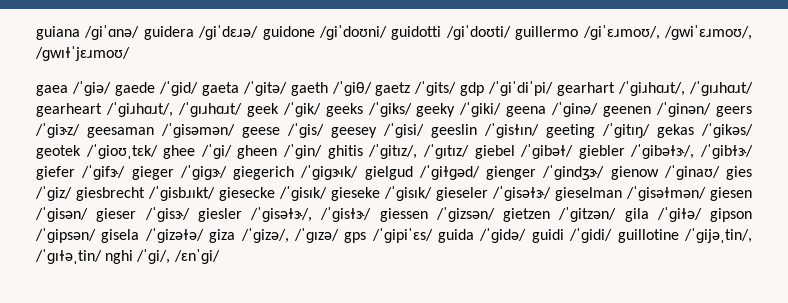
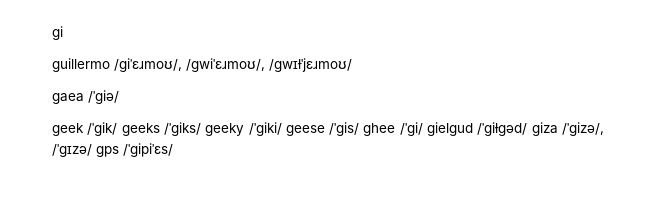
- guiana /ɡiˈɑnə/ guidera /ɡiˈdɛɹə/ guidone /ɡiˈdoʊni/ guidotti /ɡiˈdoʊti/ guillermo /ɡiˈɛɹmoʊ/, /ɡwiˈɛɹmoʊ/, /ɡwɪɫˈjɛɹmoʊ/
+ gi
+ guillermo /ɡiˈɛɹmoʊ/, /ɡwiˈɛɹmoʊ/, /ɡwɪɫˈjɛɹmoʊ/
- gaea /ˈɡiə/ gaede /ˈɡid/ gaeta /ˈɡitə/ gaeth /ˈɡiθ/ gaetz /ˈɡits/ gdp /ˈɡiˈdiˈpi/ gearhart /ˈɡiɹhɑɹt/, /ˈɡɪɹhɑɹt/ gearheart /ˈɡiɹhɑɹt/, /ˈɡɪɹhɑɹt/ geek /ˈɡik/ geeks /ˈɡiks/ geeky /ˈɡiki/ geena /ˈɡinə/ geenen /ˈɡinən/ geers /ˈɡiɝz/ geesaman /ˈɡisəmən/ geese /ˈɡis/ geesey /ˈɡisi/ geeslin /ˈɡisɫɪn/ geeting /ˈɡitɪŋ/ gekas /ˈɡikəs/ geotek /ˈɡioʊˌtɛk/ ghee /ˈɡi/ gheen /ˈɡin/ ghitis /ˈɡitɪz/, /ˈɡɪtɪz/ giebel /ˈɡibəɫ/ giebler /ˈɡibəɫɝ/, /ˈɡibɫɝ/ giefer /ˈɡifɝ/ gieger /ˈɡiɡɝ/ giegerich /ˈɡiɡɝɪk/ gielgud /ˈɡiɫɡəd/ gienger /ˈɡindʒɝ/ gienow /ˈɡinaʊ/ gies /ˈɡiz/ giesbrecht /ˈɡisbɹɪkt/ giesecke /ˈɡisɪk/ gieseke /ˈɡisɪk/ gieseler /ˈɡisəɫɝ/ gieselman /ˈɡisəɫmən/ giesen /ˈɡisən/ gieser /ˈɡisɝ/ giesler /ˈɡisəɫɝ/, /ˈɡisɫɝ/ giessen /ˈɡizsən/ gietzen /ˈɡitzən/ gila /ˈɡiɫə/ gipson /ˈɡipsən/ gisela /ˈɡizəɫə/ giza /ˈɡizə/, /ˈɡɪzə/ gps /ˈɡipiˈɛs/ guida /ˈɡidə/ guidi /ˈɡidi/ guillotine /ˈɡijəˌtin/, /ˈɡɪɫəˌtin/ nghi /ˈɡi/, /ɛnˈɡi/
+ gaea /ˈɡiə/
+ geek /ˈɡik/ geeks /ˈɡiks/ geeky /ˈɡiki/ geese /ˈɡis/ ghee /ˈɡi/ gielgud /ˈɡiɫɡəd/ giza /ˈɡizə/, /ˈɡɪzə/ gps /ˈɡipiˈɛs/

